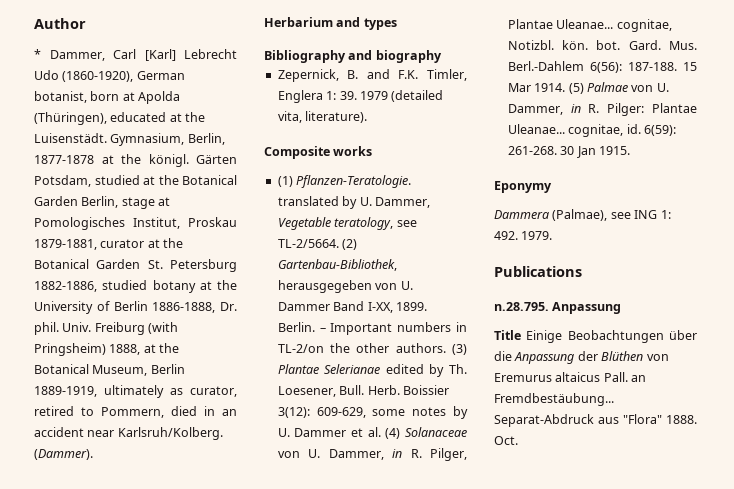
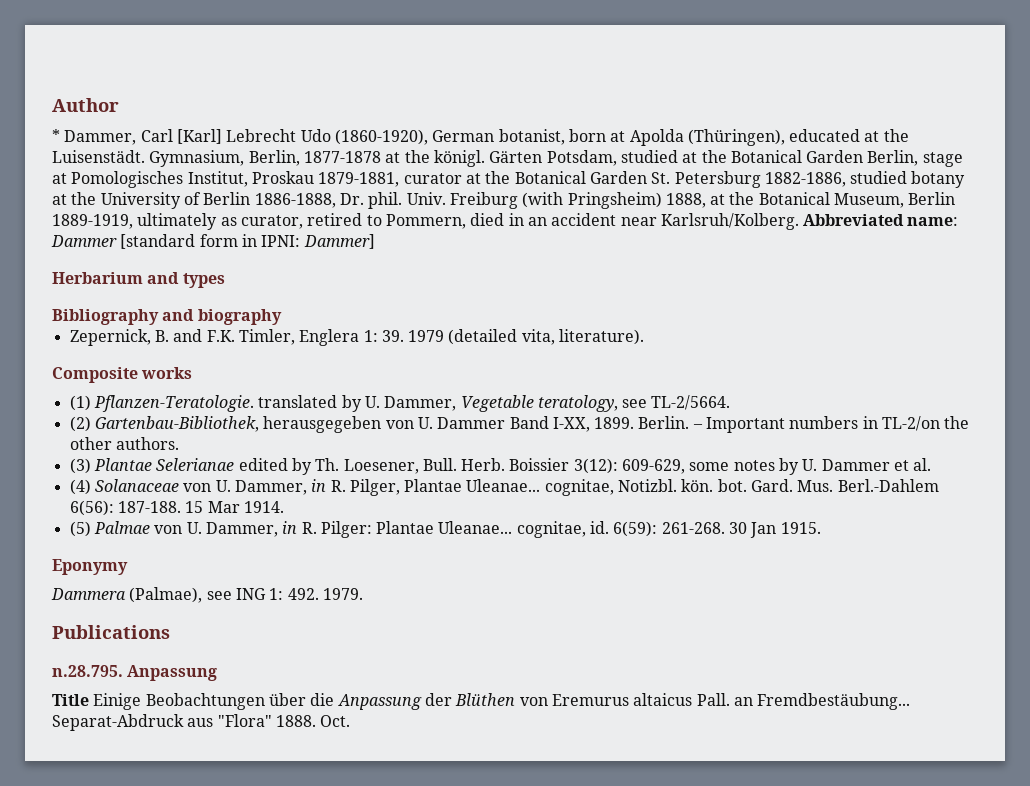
- (Dammer).
+ Abbreviated name: Dammer [standard form in IPNI: Dammer]
- (1) Pflanzen-Teratologie. translated by U. Dammer, Vegetable teratology, see TL-2/5664. (2) Gartenbau-Bibliothek, herausgegeben von U. Dammer Band I-XX, 1899.
+ (1) Pflanzen-Teratologie. translated by U. Dammer, Vegetable teratology, see TL-2/5664.
+ (2) Gartenbau-Bibliothek, herausgegeben von U. Dammer Band I-XX, 1899.
- – Important numbers in TL-2/on the other authors. (3) Plantae Selerianae edited by Th. Loesener, Bull.
+ – Important numbers in TL-2/on the other authors.
+ (3) Plantae Selerianae edited by Th. Loesener, Bull.
- Boissier 3(12): 609-629, some notes by U. Dammer et al. (4) Solanaceae von U. Dammer, in R. Pilger, Plantae Uleanae... cognitae, Notizbl. kön. bot.
+ Boissier 3(12): 609-629, some notes by U. Dammer et al.
+ (4) Solanaceae von U. Dammer, in R. Pilger, Plantae Uleanae... cognitae, Notizbl. kön. bot.
- 15 Mar 1914. (5) Palmae von U. Dammer, in R. Pilger: Plantae Uleanae... cognitae, id.
+ 15 Mar 1914.
+ (5) Palmae von U. Dammer, in R. Pilger: Plantae Uleanae... cognitae, id.

